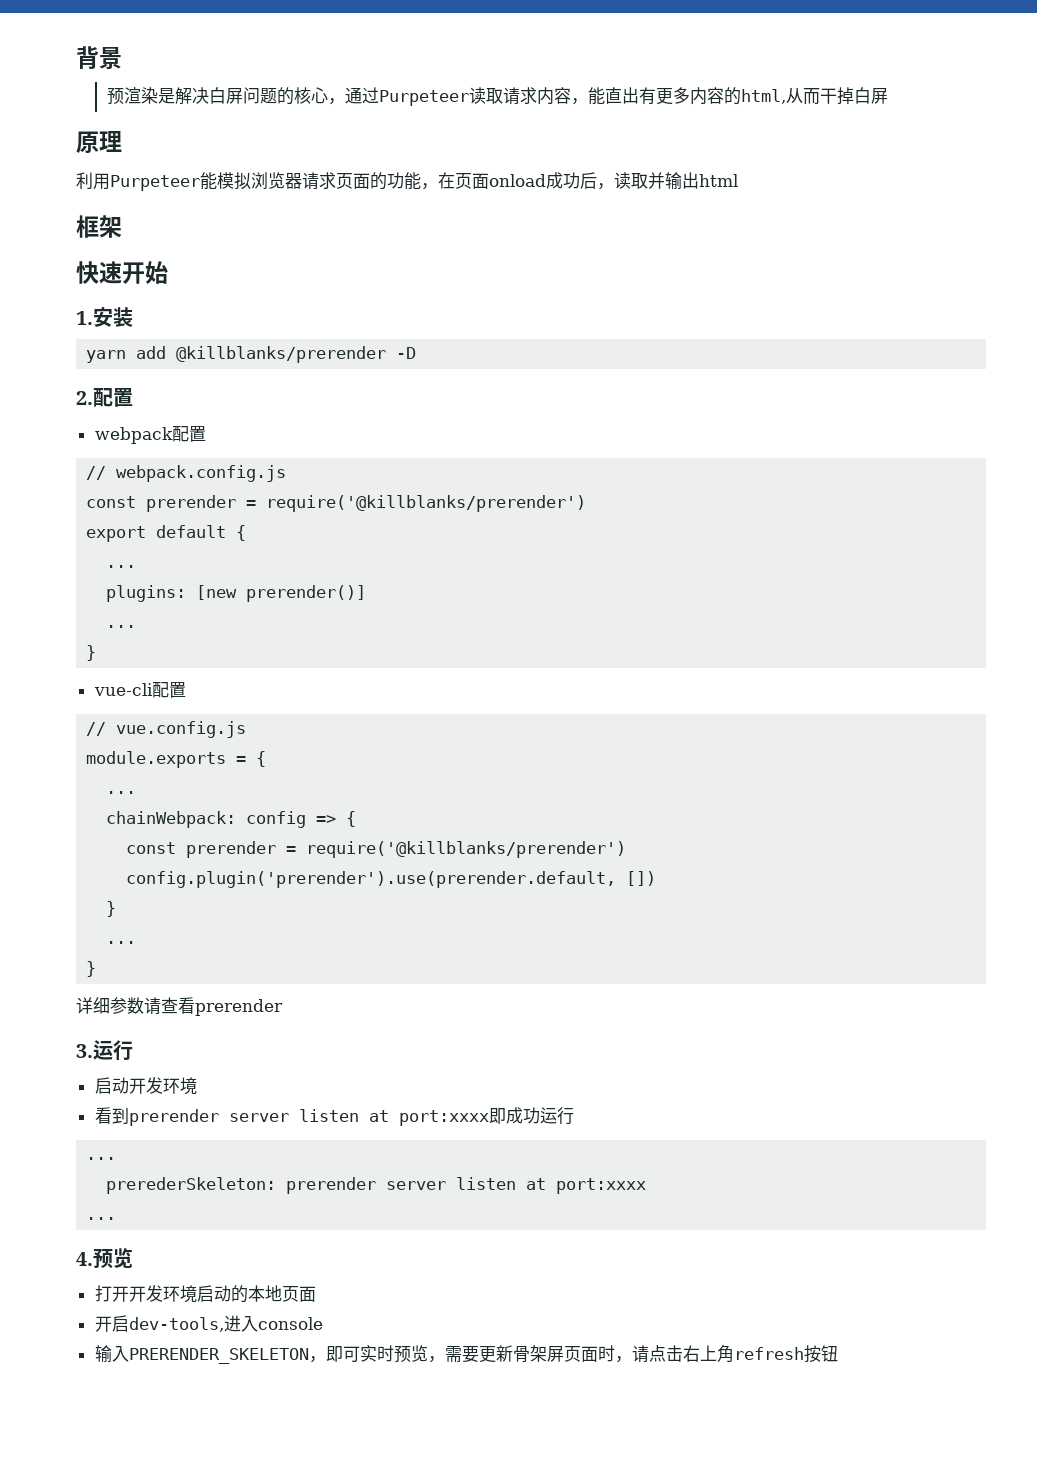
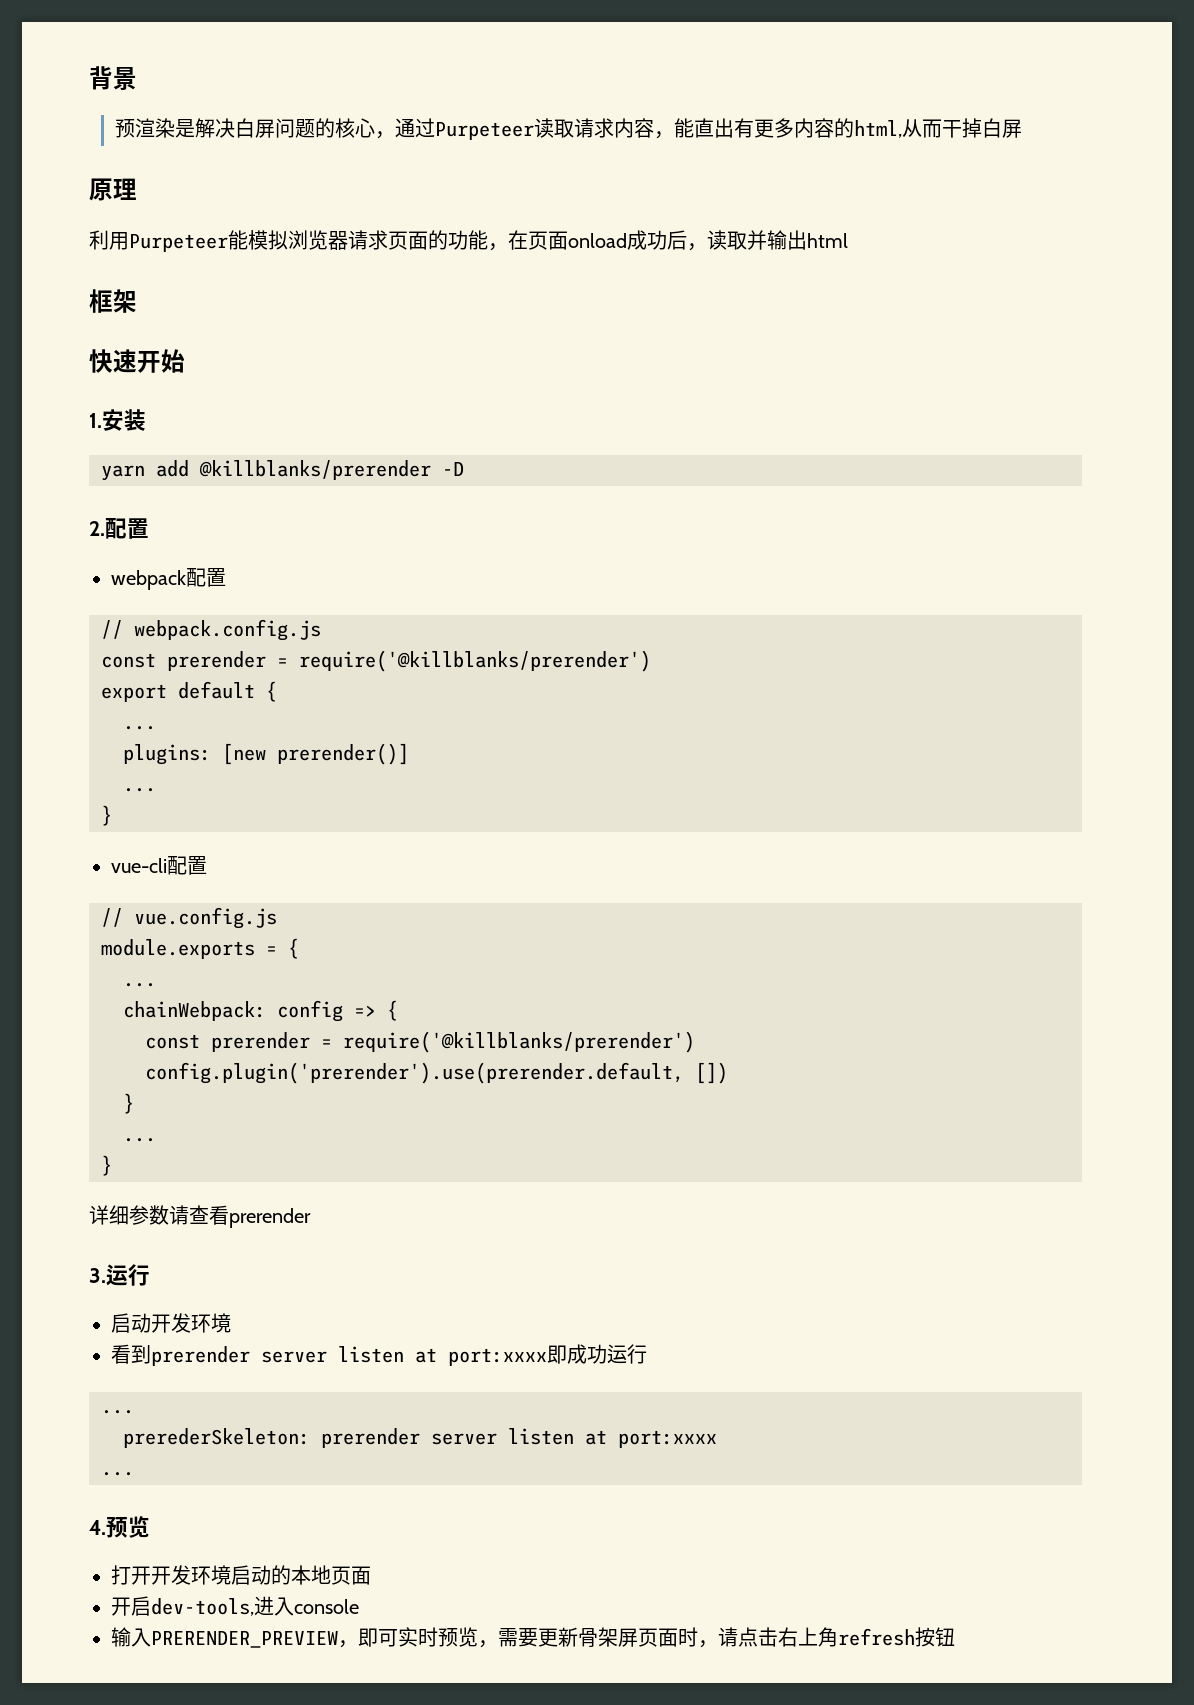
- 输入PRERENDER_SKELETON，即可实时预览，需要更新骨架屏页面时，请点击右上角refresh按钮
+ 输入PRERENDER_PREVIEW，即可实时预览，需要更新骨架屏页面时，请点击右上角refresh按钮

